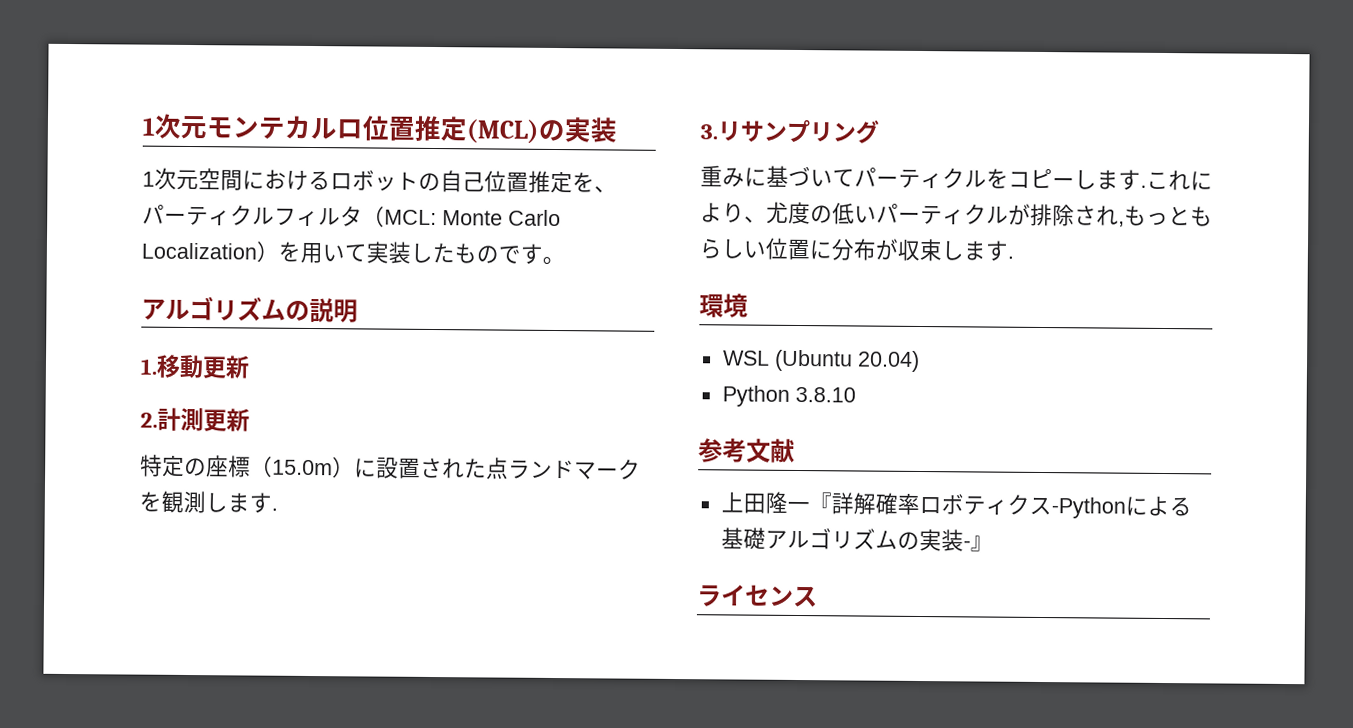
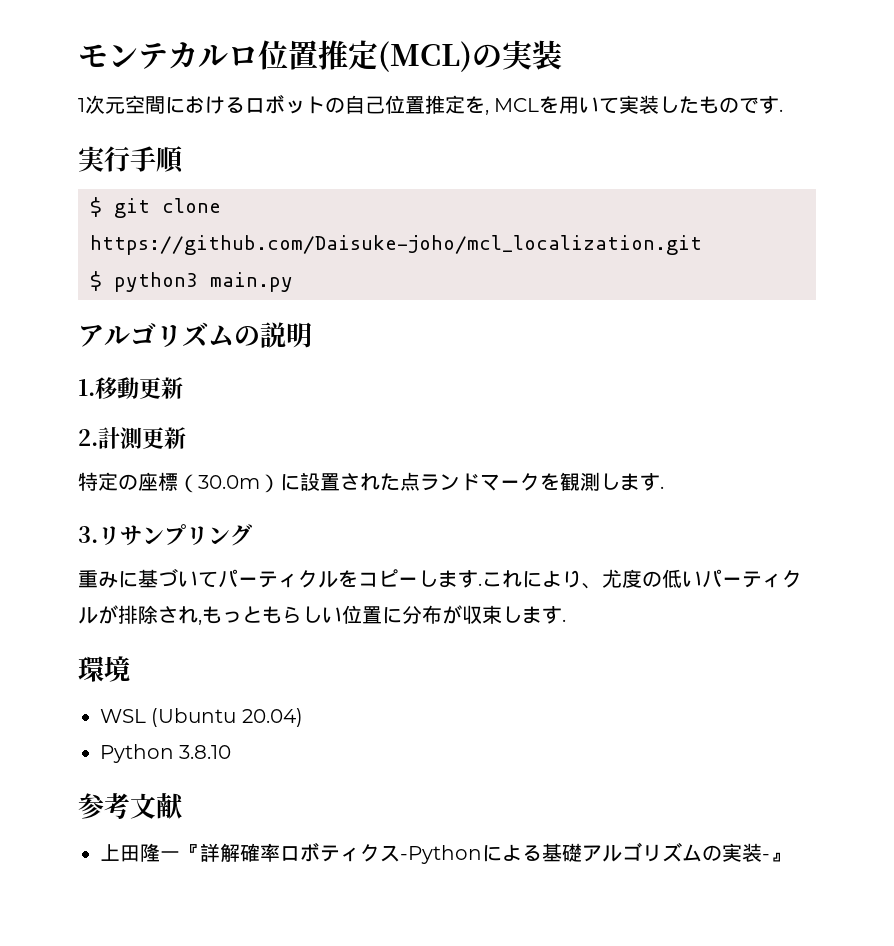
- 1次元モンテカルロ位置推定(MCL)の実装
+ モンテカルロ位置推定(MCL)の実装
- 1次元空間におけるロボットの自己位置推定を、パーティクルフィルタ（MCL: Monte Carlo Localization）を用いて実装したものです。
+ 1次元空間におけるロボットの自己位置推定を, MCLを用いて実装したものです.
+ 実行手順
+ $ git clone https://github.com/Daisuke-joho/mcl_localization.git
+ $ python3 main.py
- 特定の座標（15.0m）に設置された点ランドマークを観測します.
+ 特定の座標（30.0m）に設置された点ランドマークを観測します.
- ライセンス

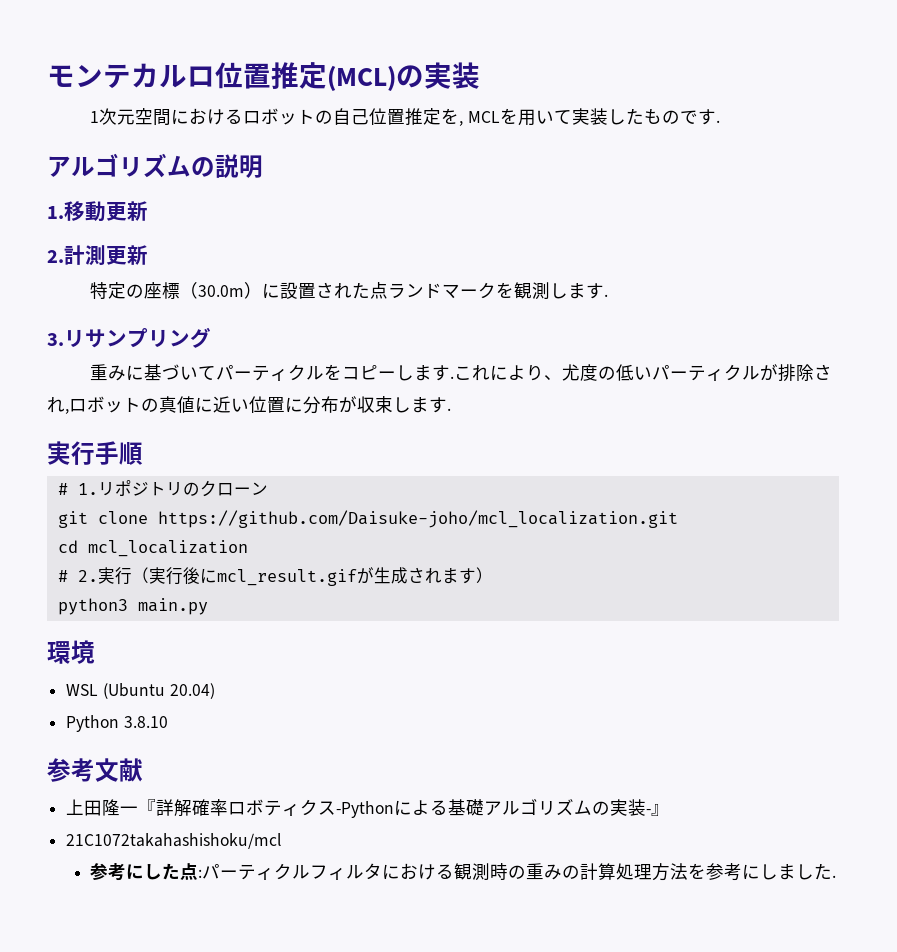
- 実行手順
- $ git clone https://github.com/Daisuke-joho/mcl_localization.git
- $ python3 main.py
- これにより、尤度の低いパーティクルが排除され,もっともらしい位置に分布が収束します.
+ これにより、尤度の低いパーティクルが排除され,ロボットの真値に近い位置に分布が収束します.
+ 実行手順
+ # 1.リポジトリのクローン
+ git clone https://github.com/Daisuke-joho/mcl_localization.git
+ cd mcl_localization
+ # 2.実行（実行後にmcl_result.gifが生成されます）
+ python3 main.py
+ 21C1072takahashishoku/mcl
+ 参考にした点:パーティクルフィルタにおける観測時の重みの計算処理方法を参考にしました.

